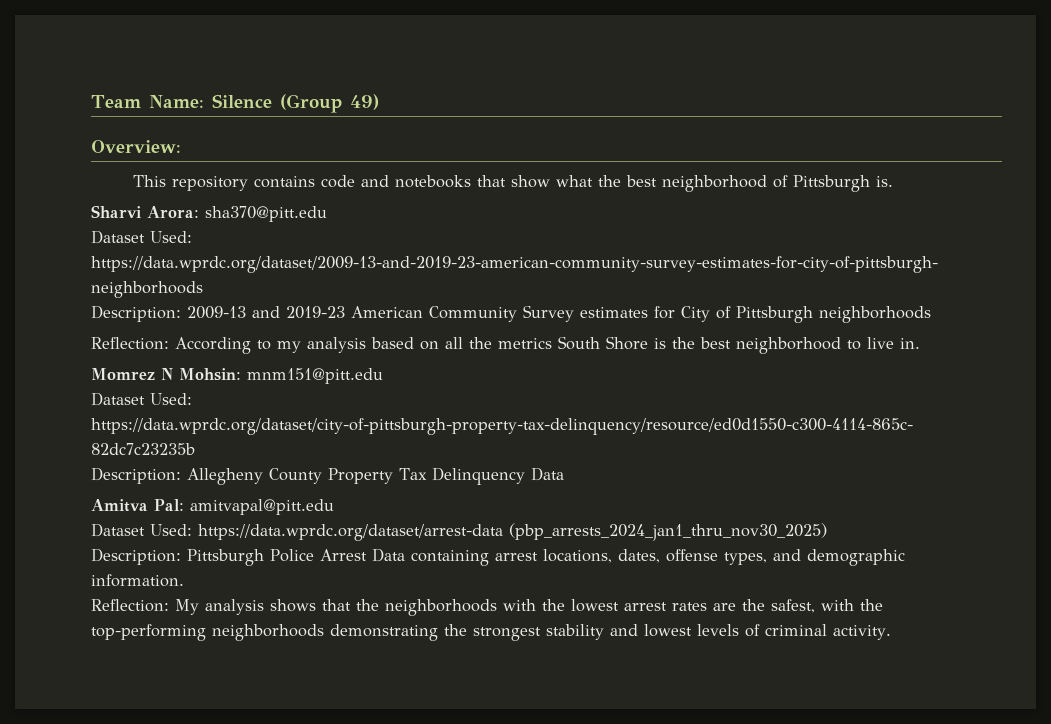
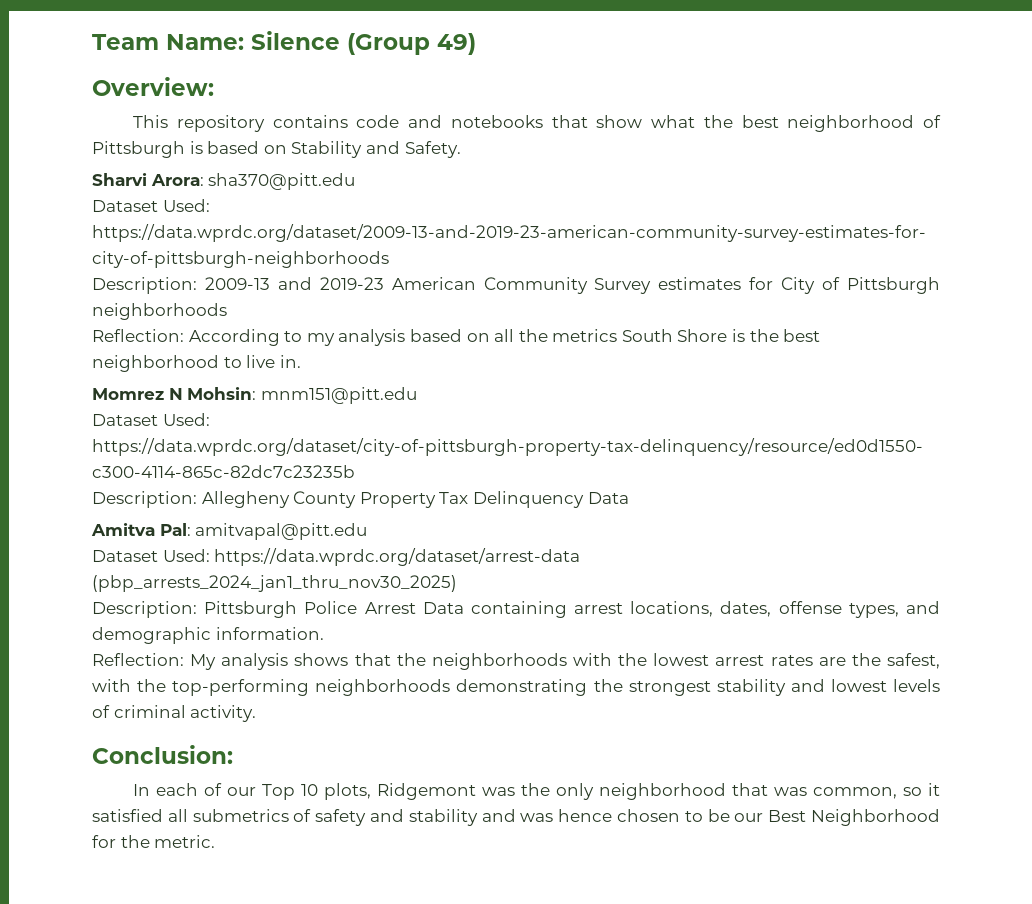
- This repository contains code and notebooks that show what the best neighborhood of Pittsburgh is.
+ This repository contains code and notebooks that show what the best neighborhood of Pittsburgh is based on Stability and Safety.
+ Conclusion:
+ In each of our Top 10 plots, Ridgemont was the only neighborhood that was common, so it satisfied all submetrics of safety and stability and was hence chosen to be our Best Neighborhood for the metric.

